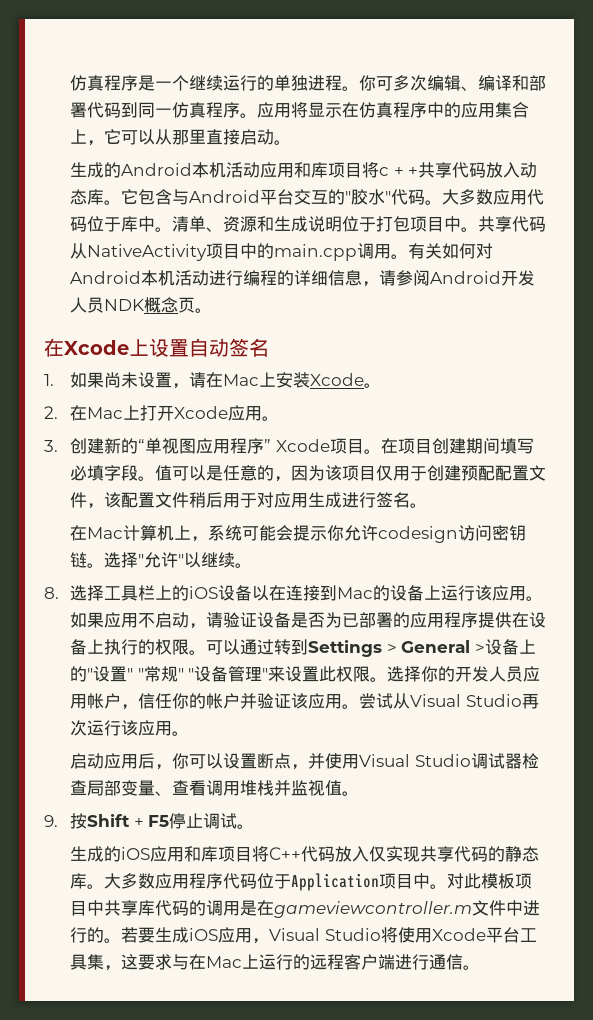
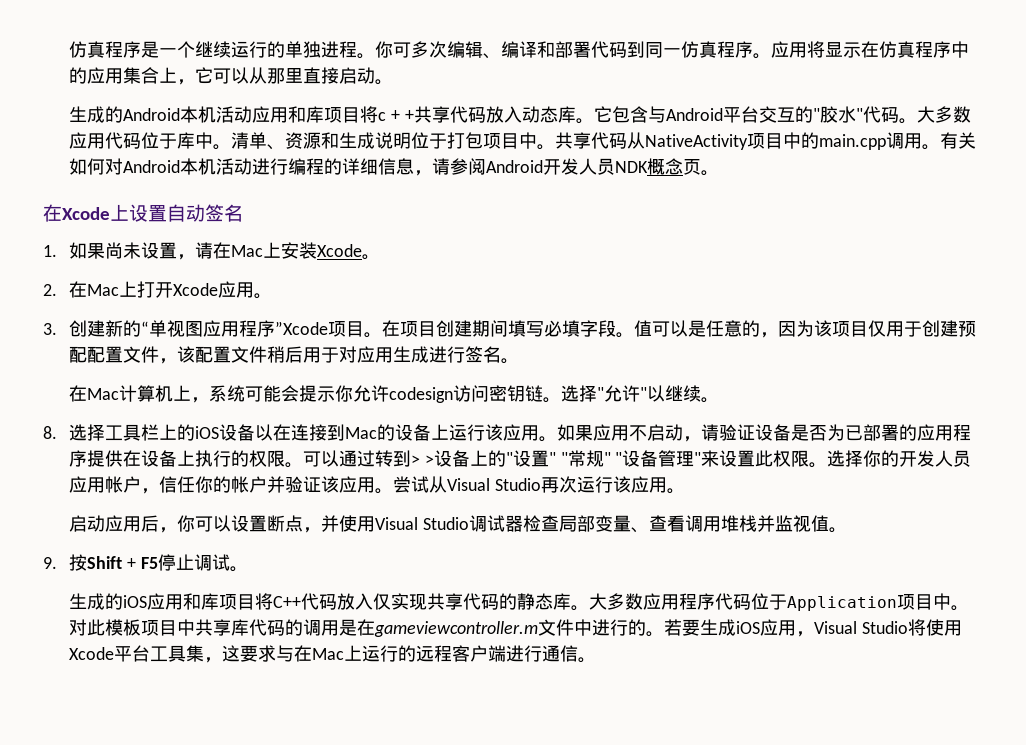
- 3.创建新的“单视图应用程序” Xcode项目。
+ 3.创建新的“单视图应用程序”Xcode项目。
- 可以通过转到Settings > General >设备上的"设置" "常规" "设备管理"来设置此权限。
+ 可以通过转到> >设备上的"设置" "常规" "设备管理"来设置此权限。

